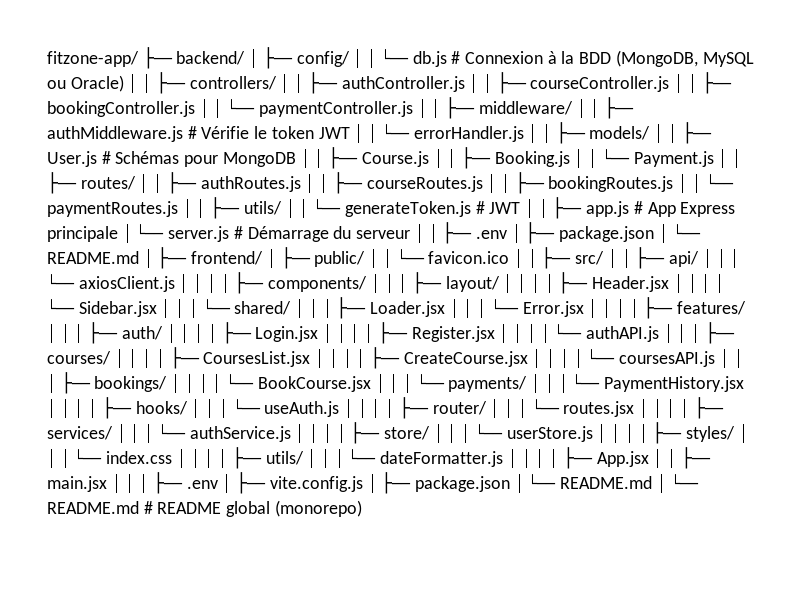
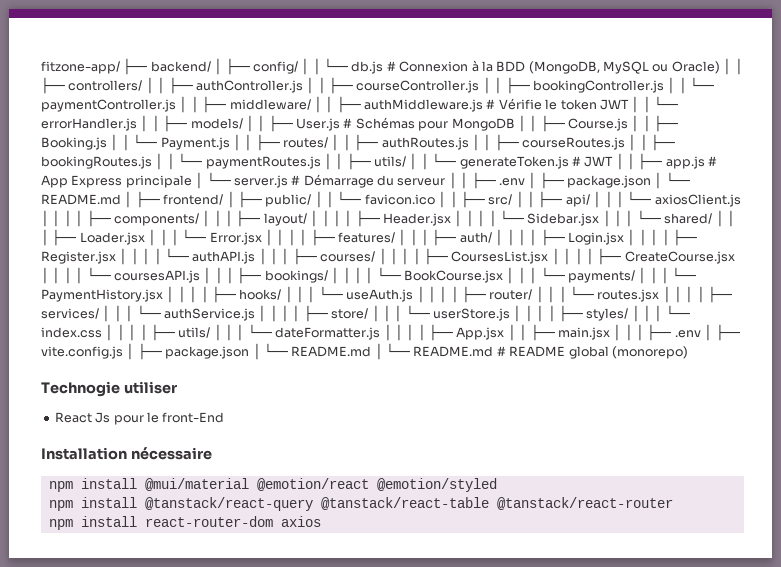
+ Technogie utiliser
+ React Js pour le front-End
+ Installation nécessaire
+ npm install @mui/material @emotion/react @emotion/styled
+ npm install @tanstack/react-query @tanstack/react-table @tanstack/react-router
+ npm install react-router-dom axios

